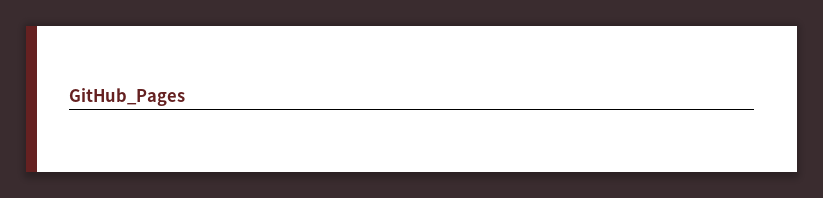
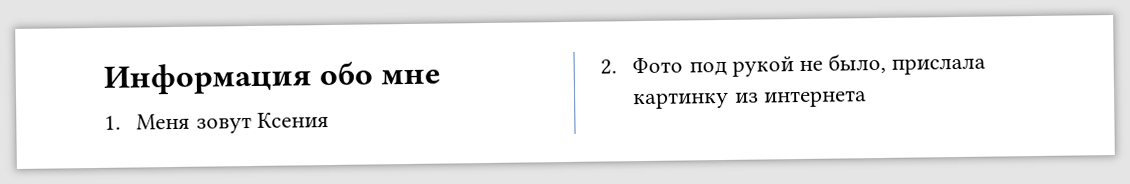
- GitHub_Pages
+ Информация обо мне
+ 1. Меня зовут Ксения
+ 2. Фото под рукой не было, прислала картинку из интернета

